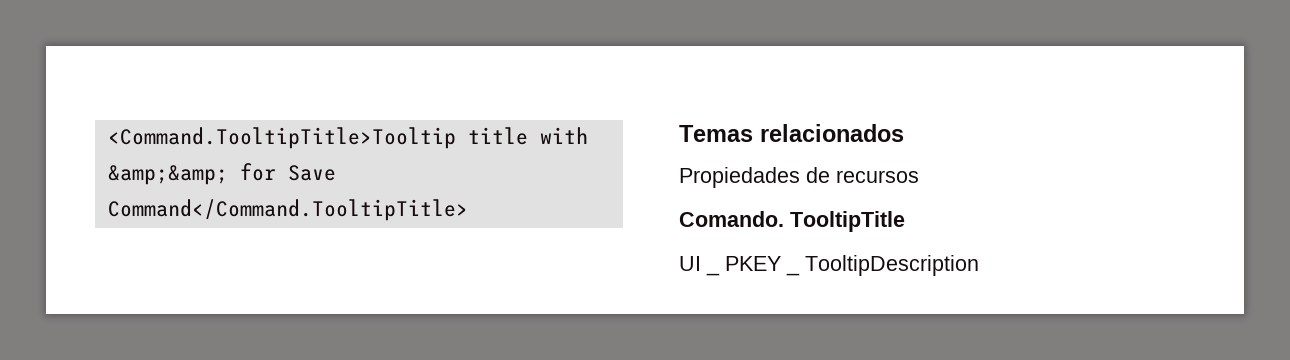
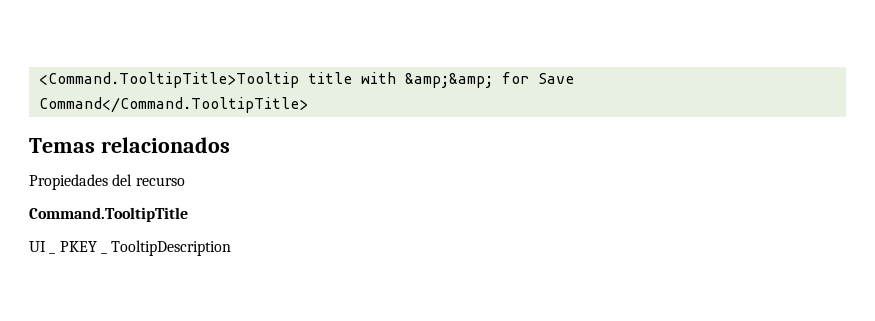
- Propiedades de recursos
- Comando. TooltipTitle
+ Propiedades del recurso
+ Command.TooltipTitle

